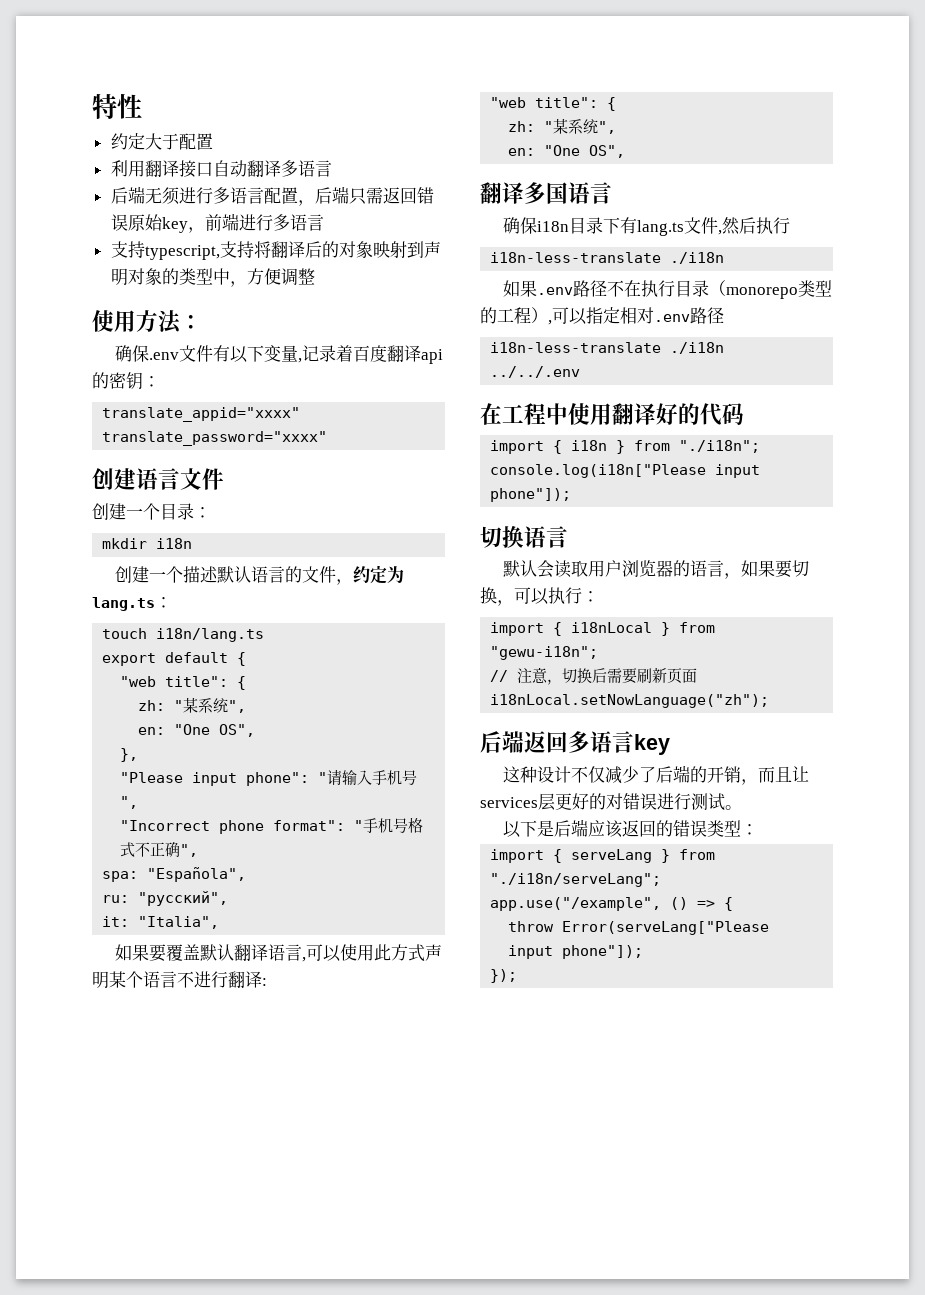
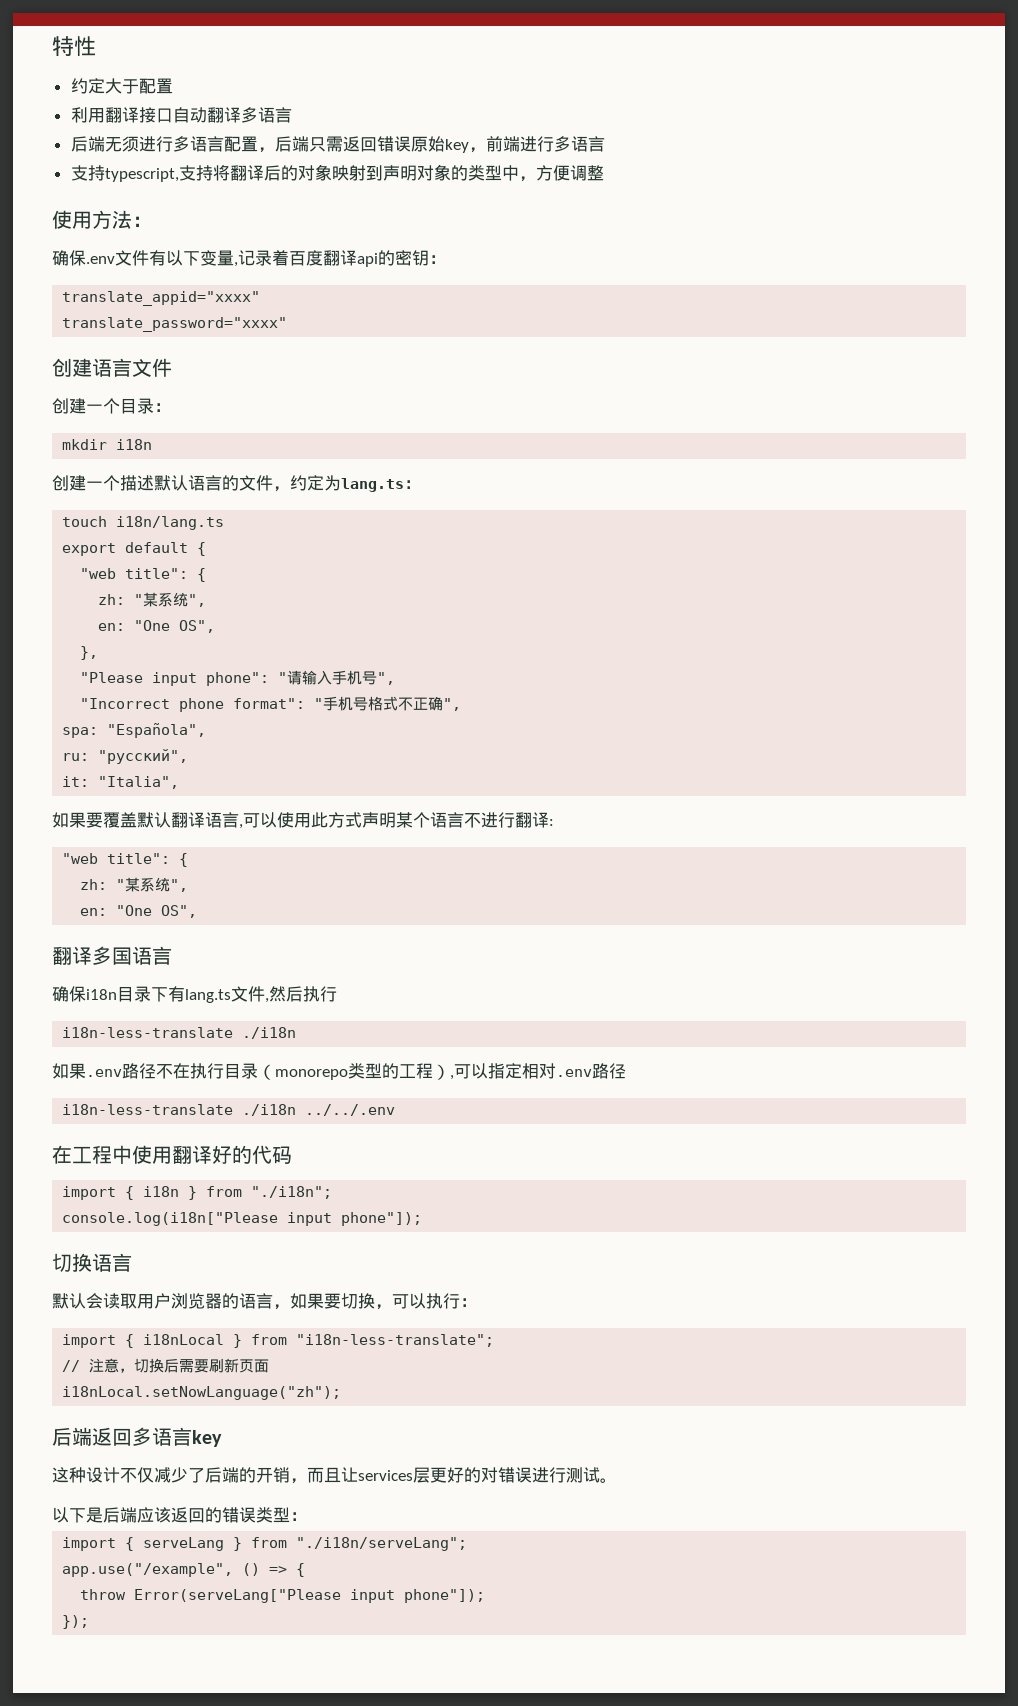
- import { i18nLocal } from "gewu-i18n";
+ import { i18nLocal } from "i18n-less-translate";

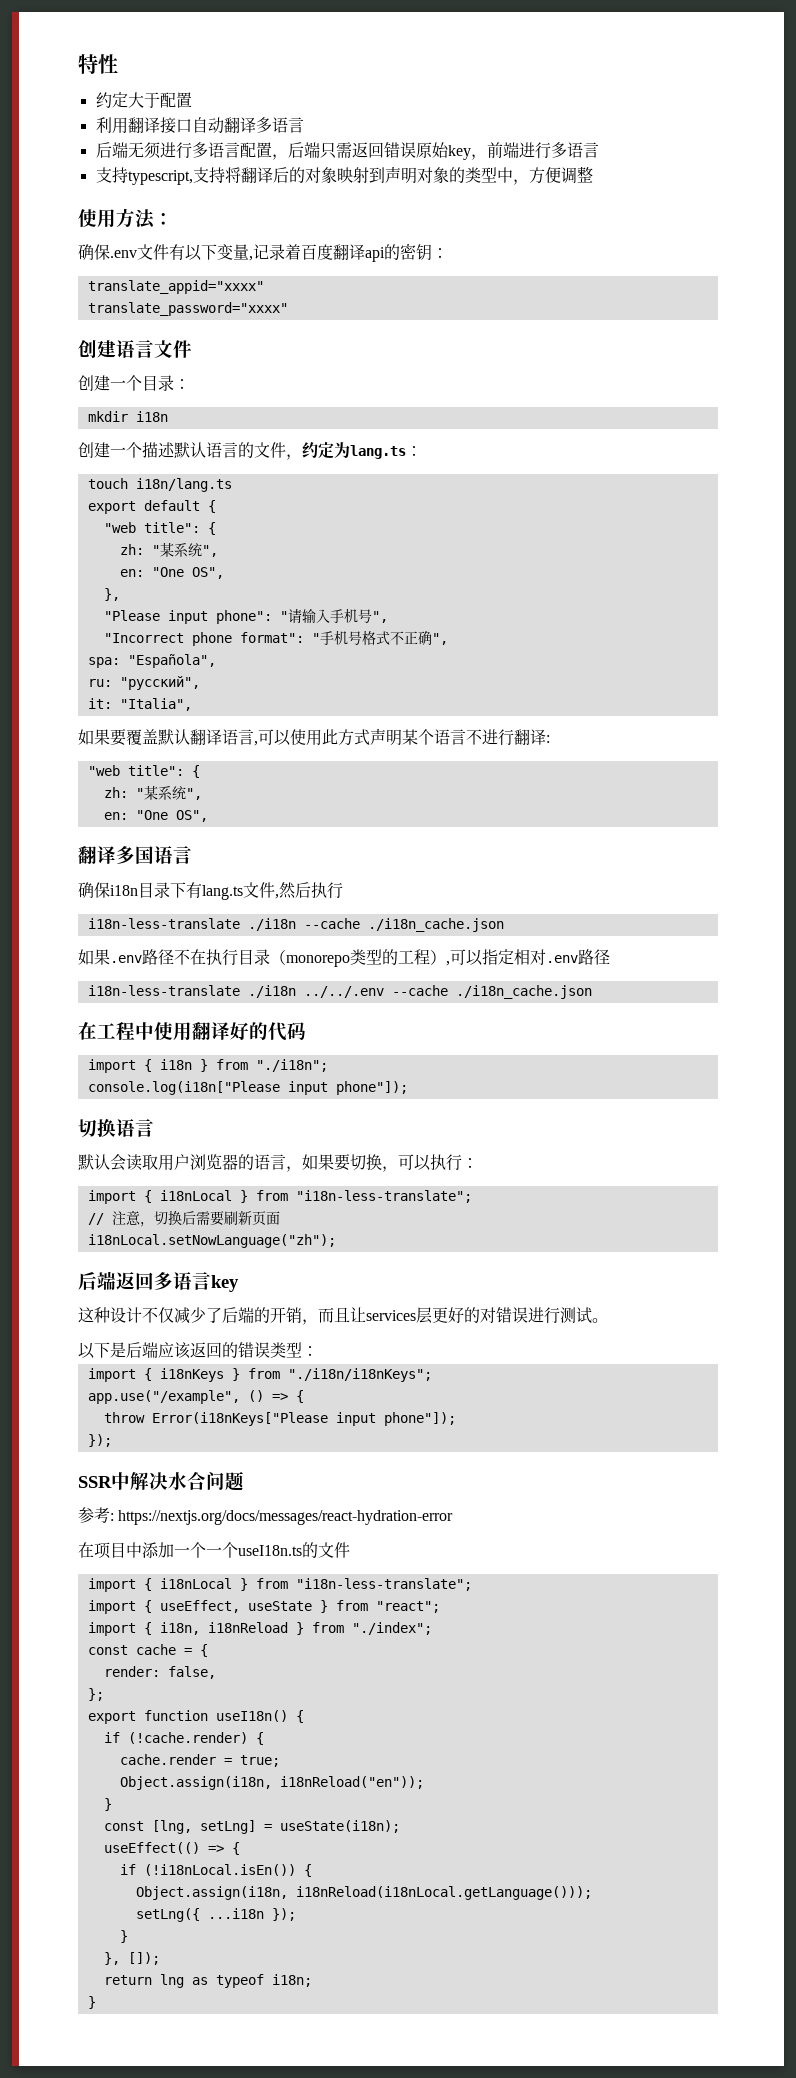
  确保i18n目录下有lang.ts文件,然后执行
- i18n-less-translate ./i18n
+ i18n-less-translate ./i18n --cache ./i18n_cache.json
- i18n-less-translate ./i18n ../../.env
+ i18n-less-translate ./i18n ../../.env --cache ./i18n_cache.json
- import { serveLang } from "./i18n/serveLang";
+ import { i18nKeys } from "./i18n/i18nKeys";
- throw Error(serveLang["Please input phone"]);
+ throw Error(i18nKeys["Please input phone"]);
+ SSR中解决水合问题
+ 参考: https://nextjs.org/docs/messages/react-hydration-error
+ 在项目中添加一个一个useI18n.ts的文件
+ import { i18nLocal } from "i18n-less-translate";
+ import { useEffect, useState } from "react";
+ import { i18n, i18nReload } from "./index";
+ const cache = {
+ render: false,
+ };
+ export function useI18n() {
+ if (!cache.render) {
+ cache.render = true;
+ Object.assign(i18n, i18nReload("en"));
+ }
+ const [lng, setLng] = useState(i18n);
+ useEffect(() => {
+ if (!i18nLocal.isEn()) {
+ Object.assign(i18n, i18nReload(i18nLocal.getLanguage()));
+ setLng({ ...i18n });
+ }
+ }, []);
+ return lng as typeof i18n;
+ }

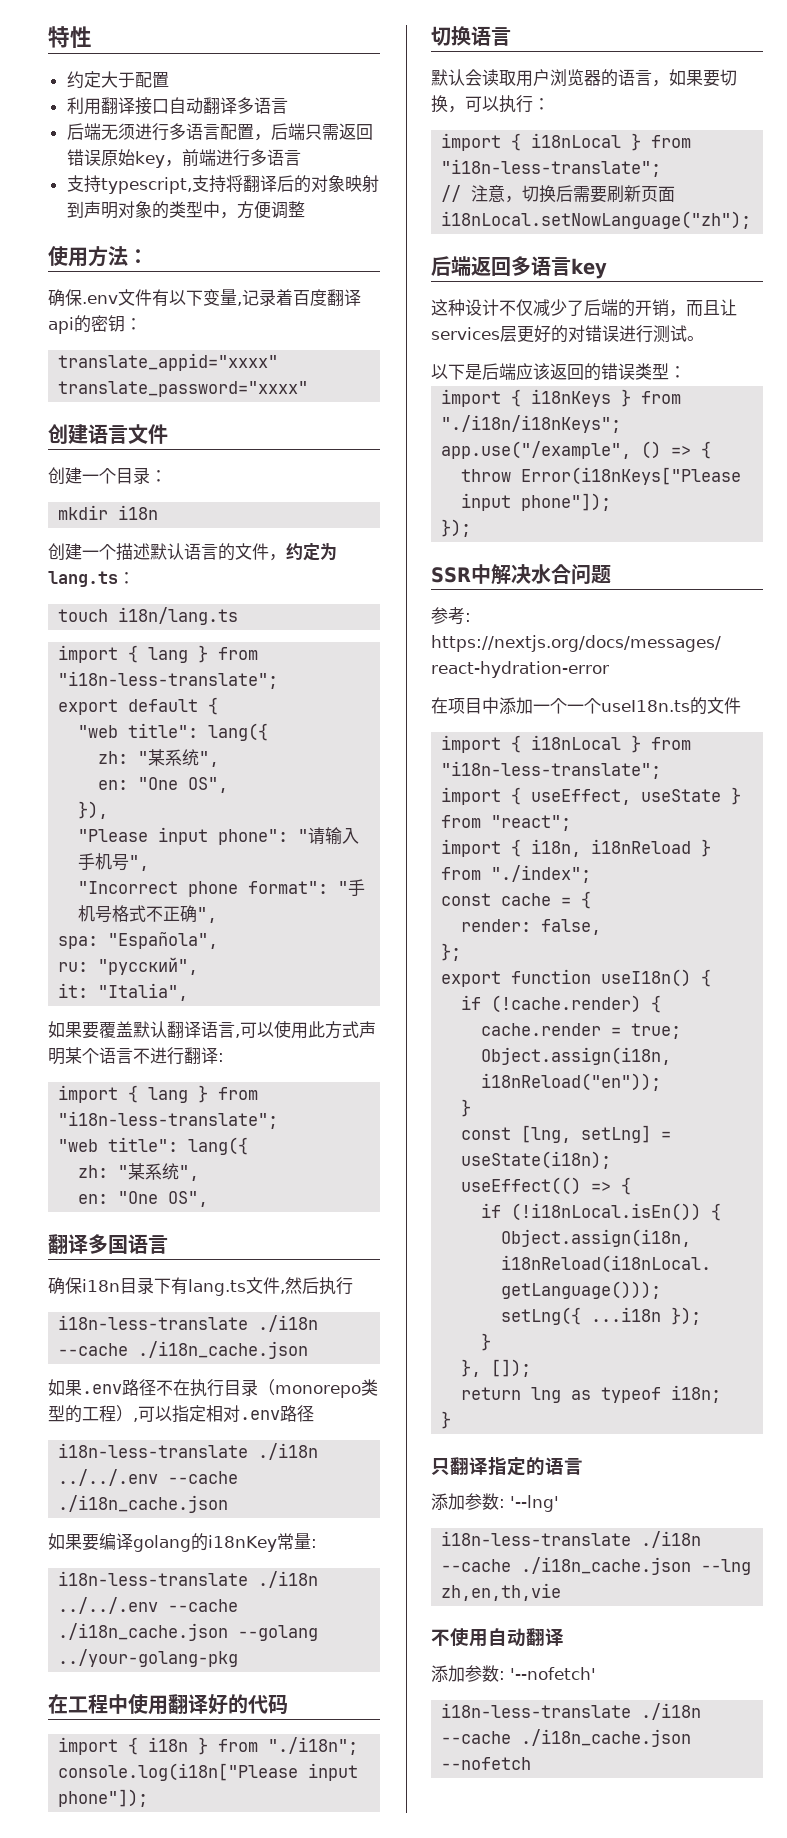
  touch i18n/lang.ts
+ import { lang } from "i18n-less-translate";
  export default {
- "web title": {
+ "web title": lang({
  zh: "某系统",
  en: "One OS",
- },
+ }),
  如果要覆盖默认翻译语言,可以使用此方式声明某个语言不进行翻译:
- "web title": {
+ import { lang } from "i18n-less-translate";
+ "web title": lang({
+ 如果要编译golang的i18nKey常量:
+ i18n-less-translate ./i18n ../../.env --cache ./i18n_cache.json --golang ../your-golang-pkg
+ 只翻译指定的语言
+ 添加参数: '--lng'
+ i18n-less-translate ./i18n --cache ./i18n_cache.json --lng zh,en,th,vie
+ 不使用自动翻译
+ 添加参数: '--nofetch'
+ i18n-less-translate ./i18n --cache ./i18n_cache.json --nofetch

